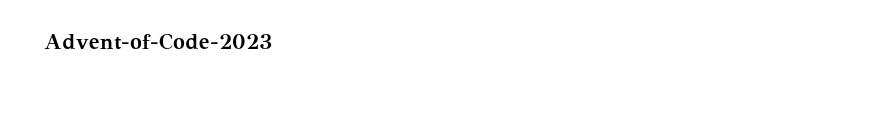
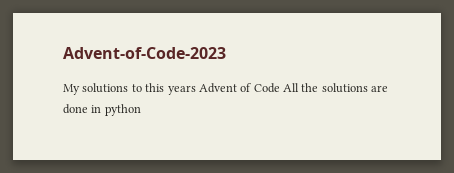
+ My solutions to this years Advent of Code All the solutions are done in python

